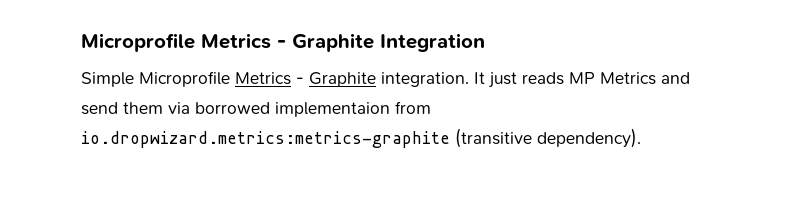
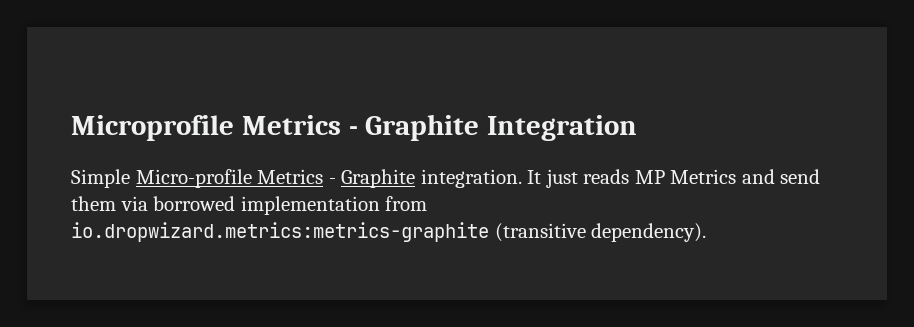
- Simple Microprofile Metrics - Graphite integration.
+ Simple Micro-profile Metrics - Graphite integration.
- It just reads MP Metrics and send them via borrowed implementaion from io.dropwizard.metrics:metrics-graphite (transitive dependency).
+ It just reads MP Metrics and send them via borrowed implementation from io.dropwizard.metrics:metrics-graphite (transitive dependency).

